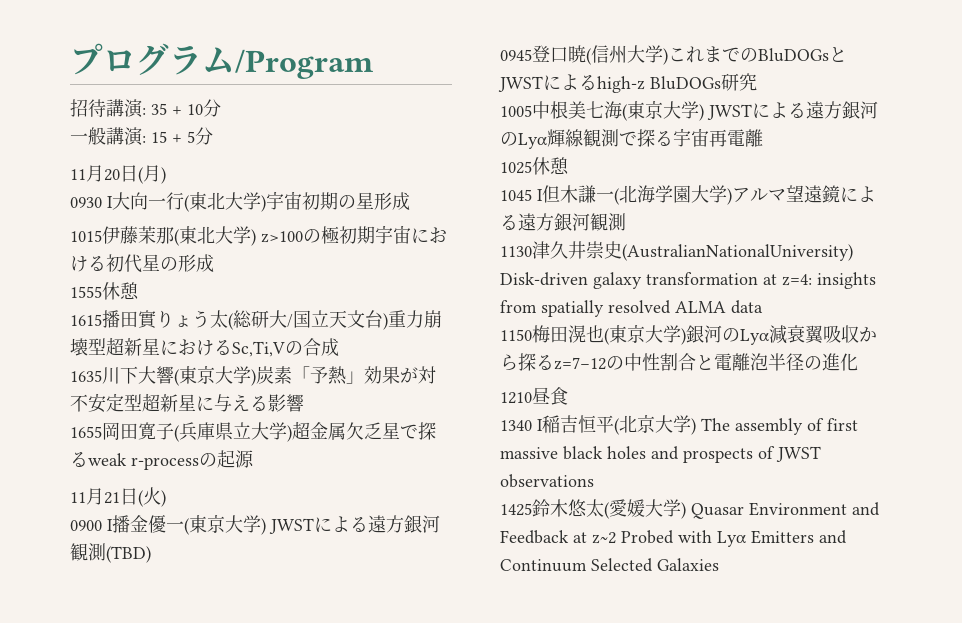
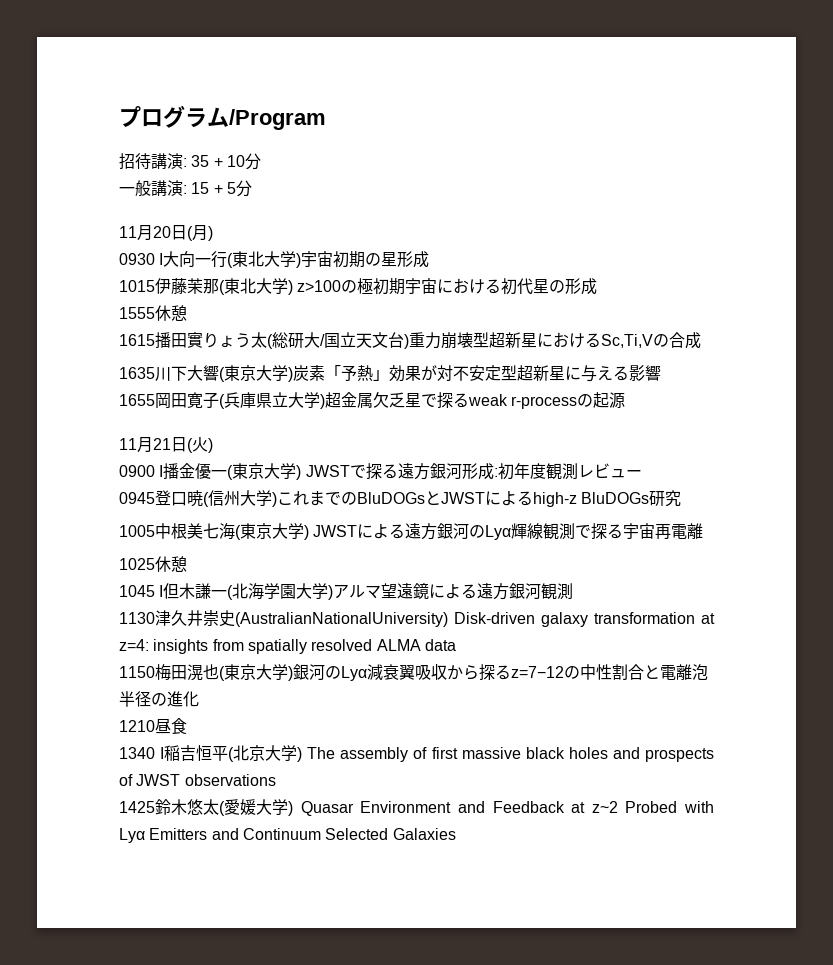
- 0900 I播金優一(東京大学) JWSTによる遠方銀河観測(TBD)
+ 0900 I播金優一(東京大学) JWSTで探る遠方銀河形成:初年度観測レビュー

